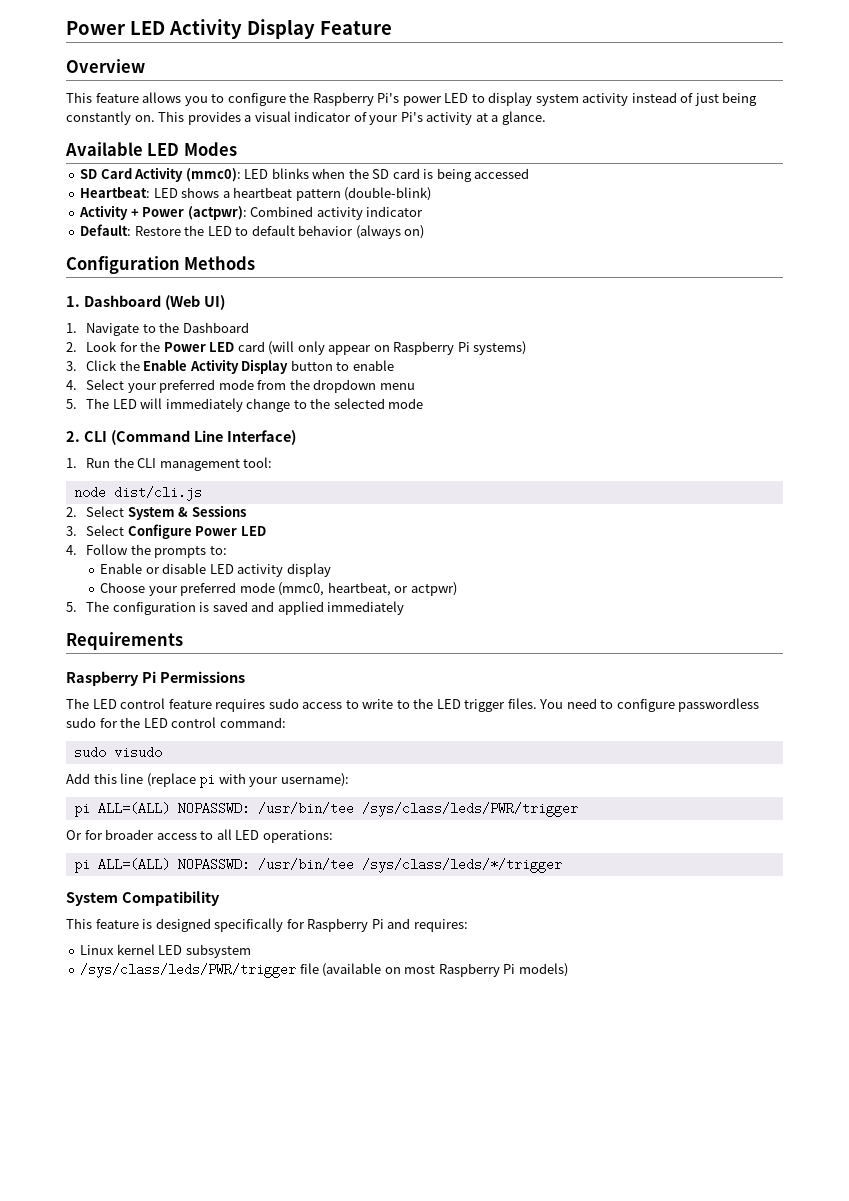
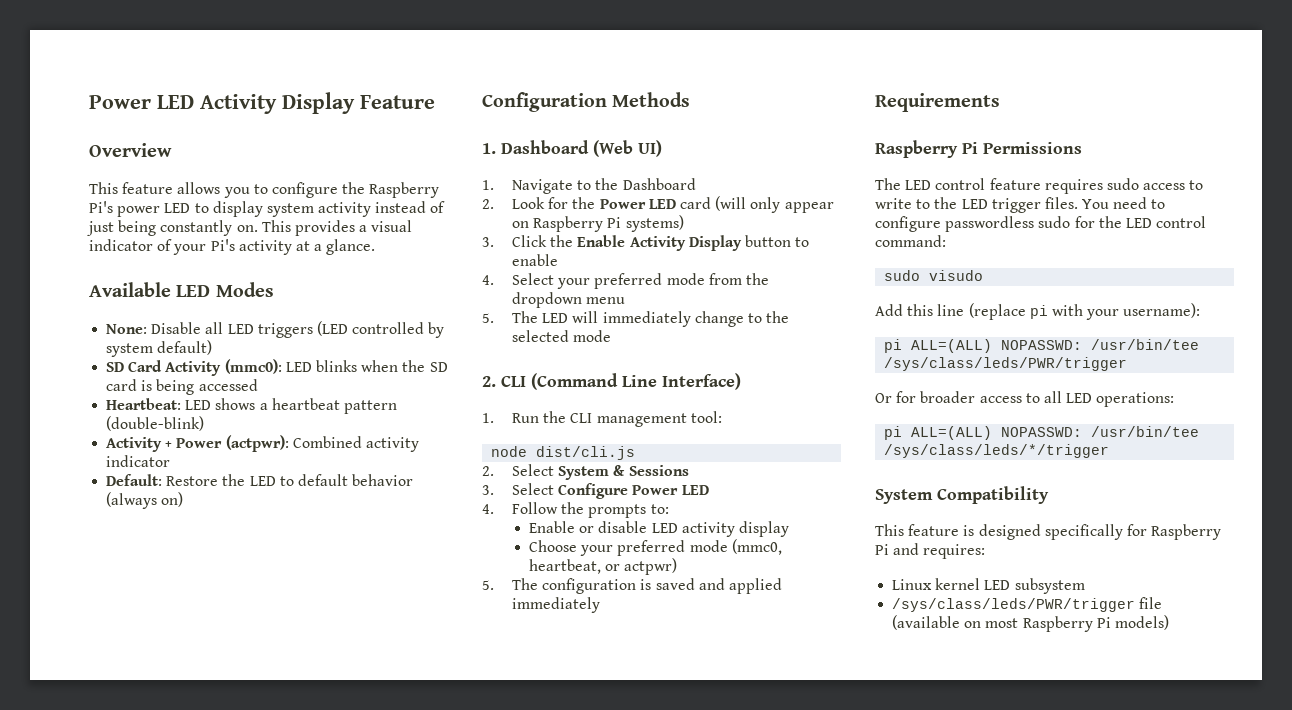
+ None: Disable all LED triggers (LED controlled by system default)

